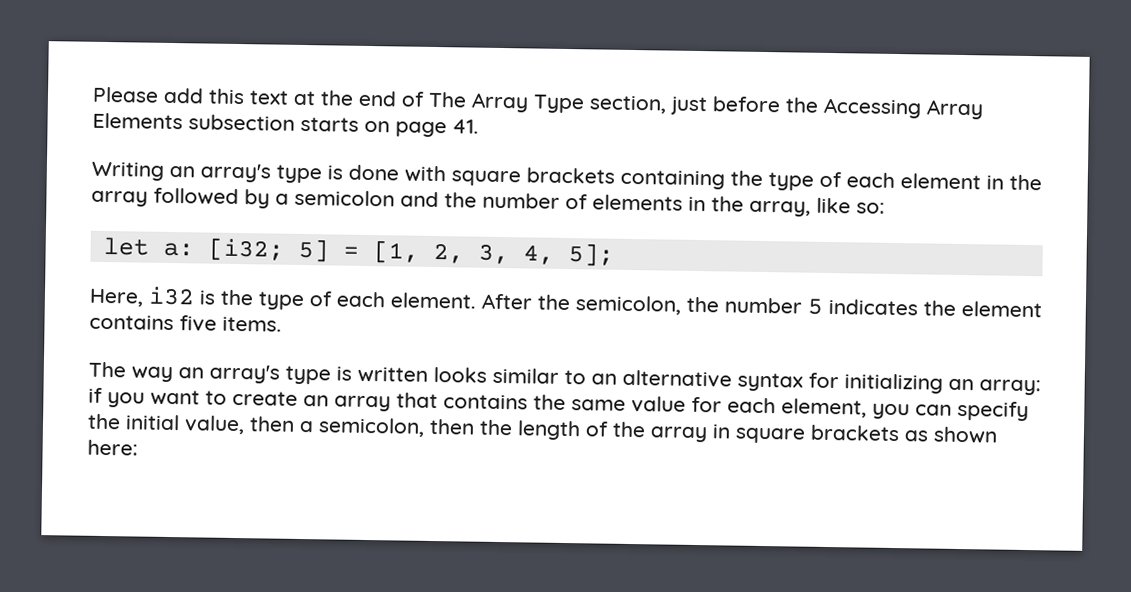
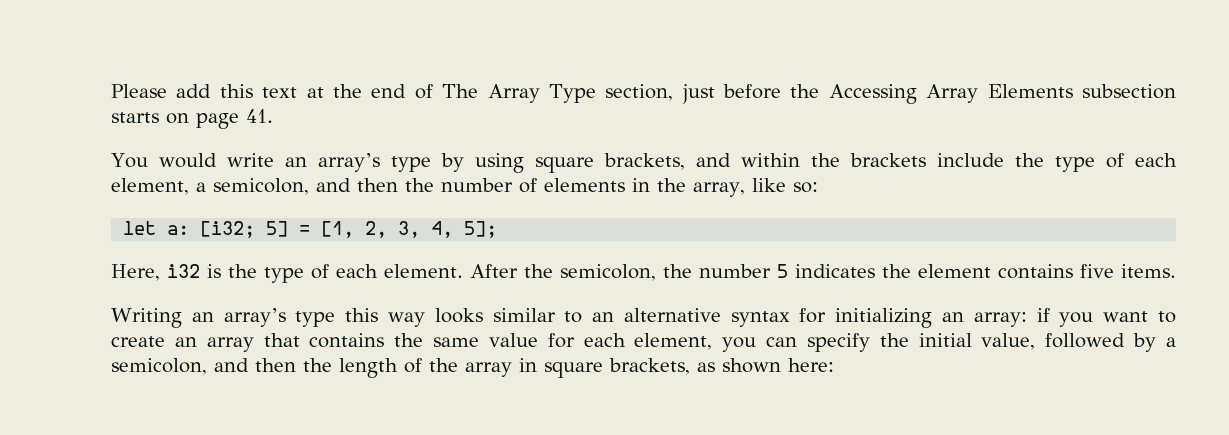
- Writing an array's type is done with square brackets containing the type of each element in the array followed by a semicolon and the number of elements in the array, like so:
+ You would write an array’s type by using square brackets, and within the brackets include the type of each element, a semicolon, and then the number of elements in the array, like so:
- The way an array's type is written looks similar to an alternative syntax for initializing an array: if you want to create an array that contains the same value for each element, you can specify the initial value, then a semicolon, then the length of the array in square brackets as shown here:
+ Writing an array’s type this way looks similar to an alternative syntax for initializing an array: if you want to create an array that contains the same value for each element, you can specify the initial value, followed by a semicolon, and then the length of the array in square brackets, as shown here:

